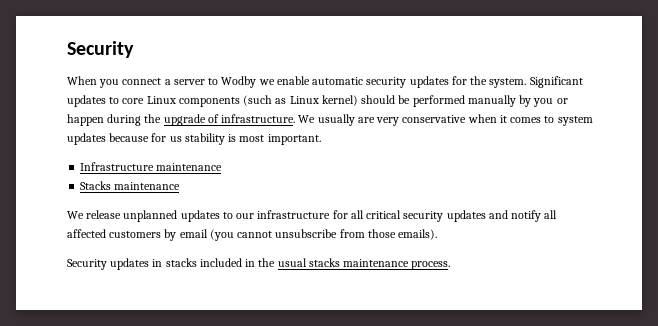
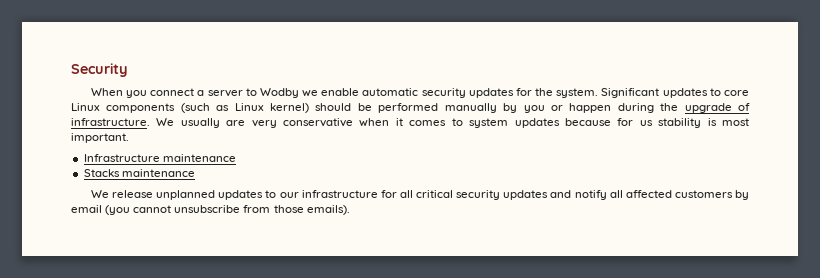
- Security updates in stacks included in the usual stacks maintenance process.

